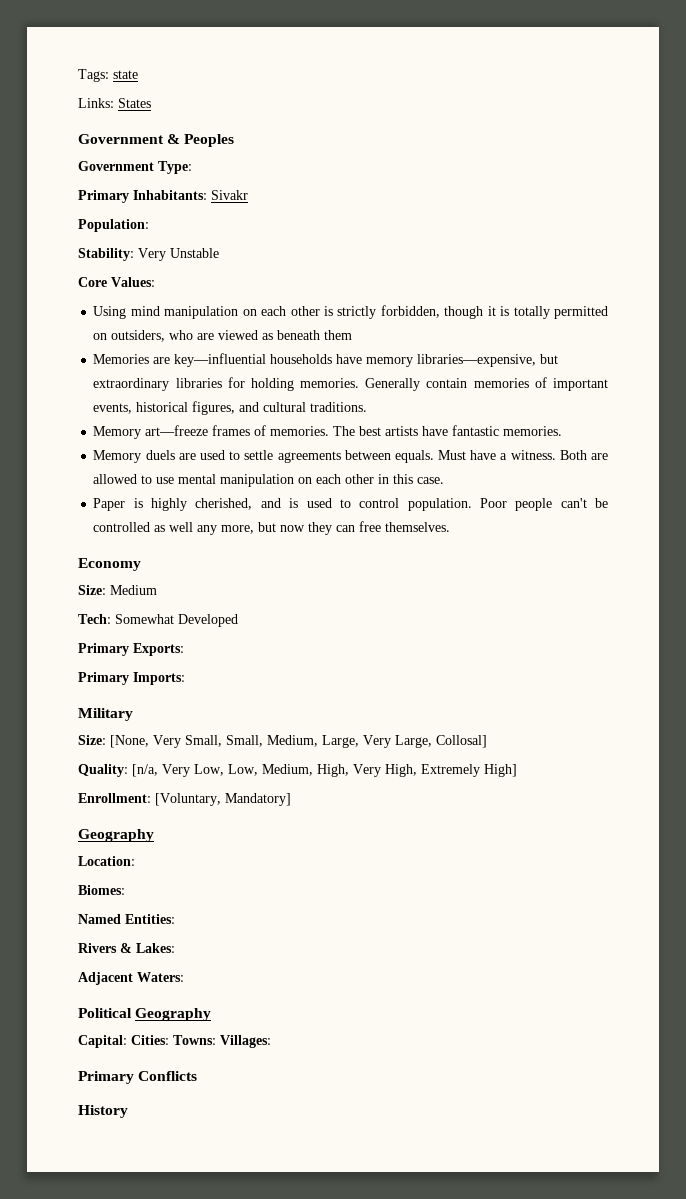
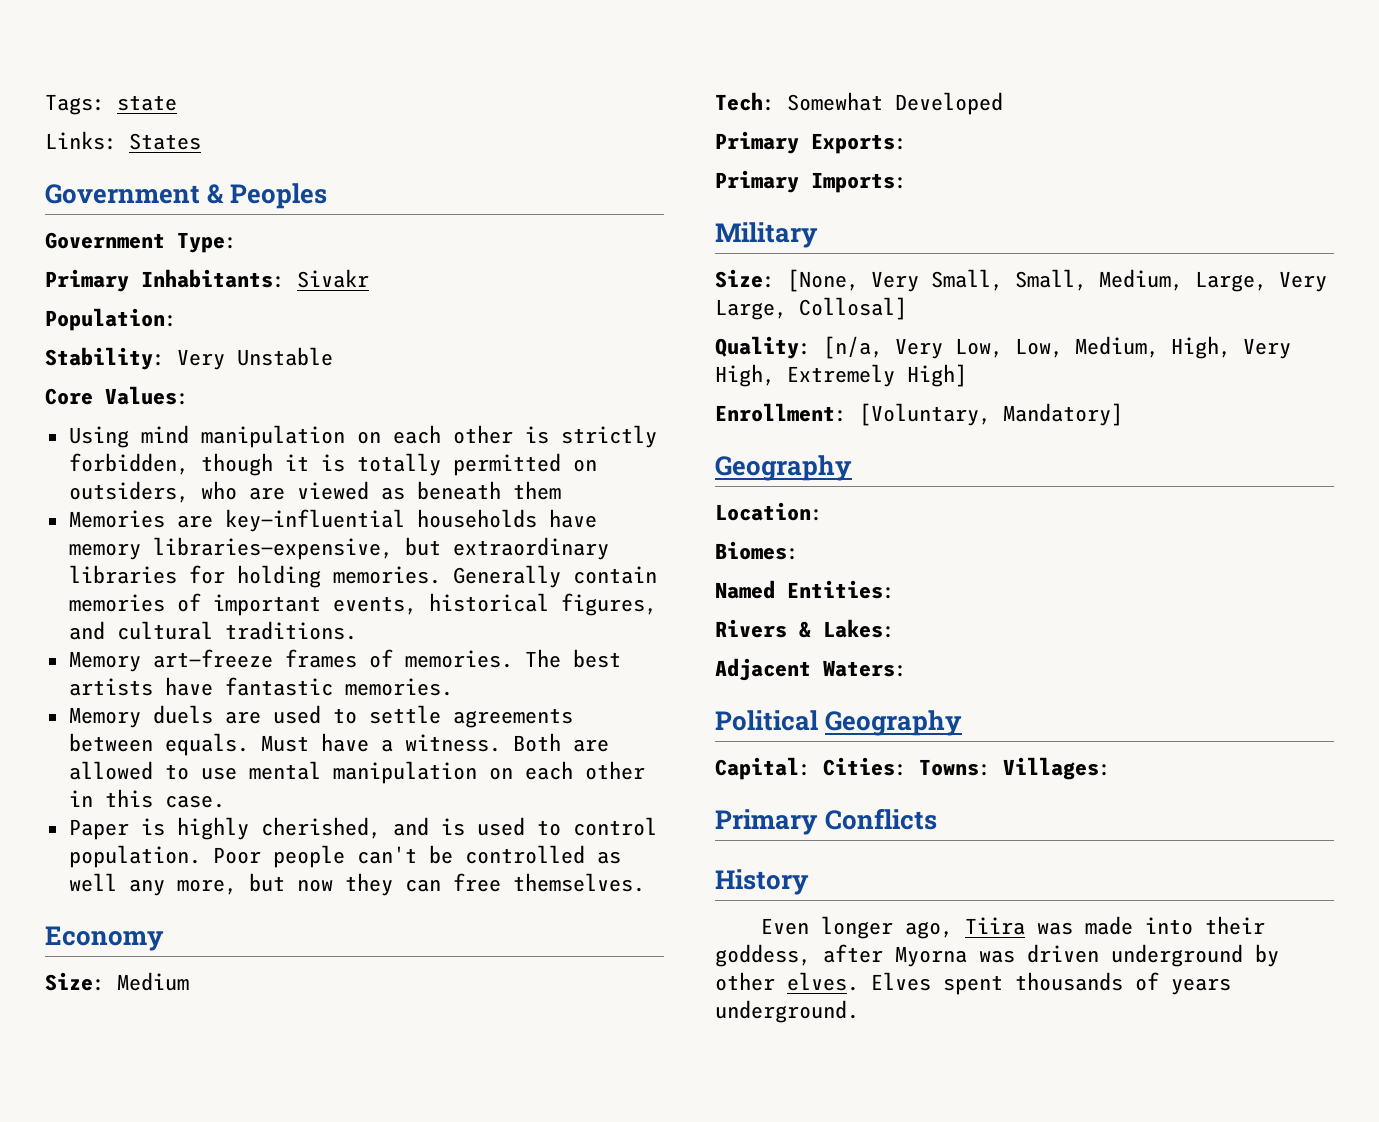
+ Even longer ago, Tiira was made into their goddess, after Myorna was driven underground by other elves. Elves spent thousands of years underground.

